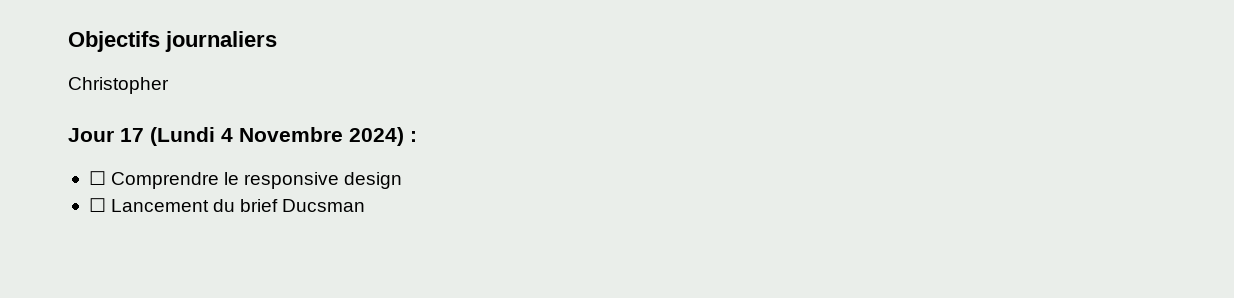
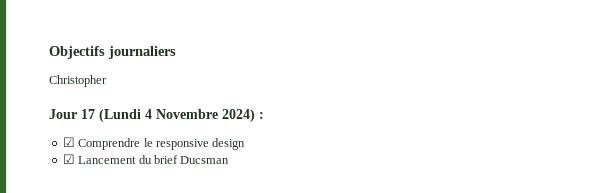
- ☐ Comprendre le responsive design
+ ☑ Comprendre le responsive design
- ☐ Lancement du brief Ducsman
+ ☑ Lancement du brief Ducsman

